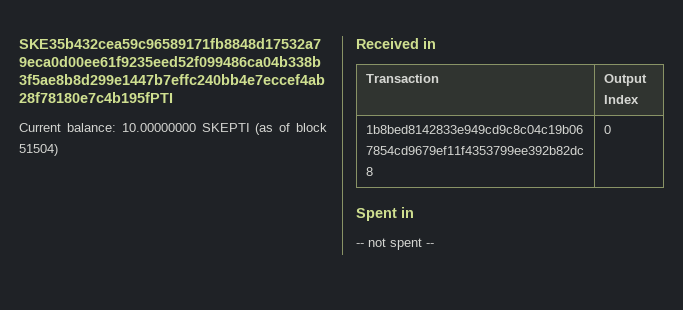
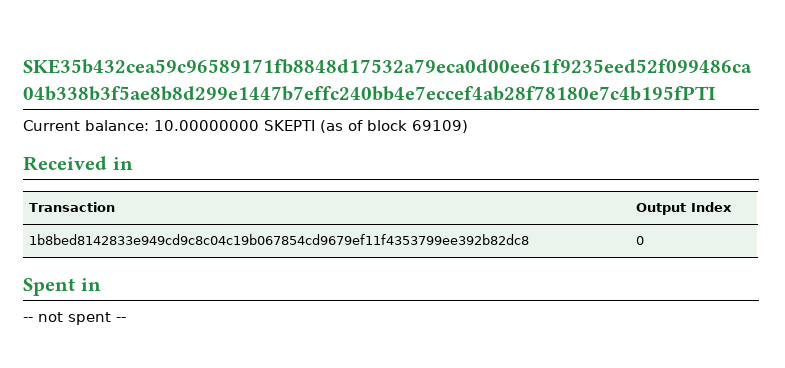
- Current balance: 10.00000000 SKEPTI (as of block 51504)
+ Current balance: 10.00000000 SKEPTI (as of block 69109)

